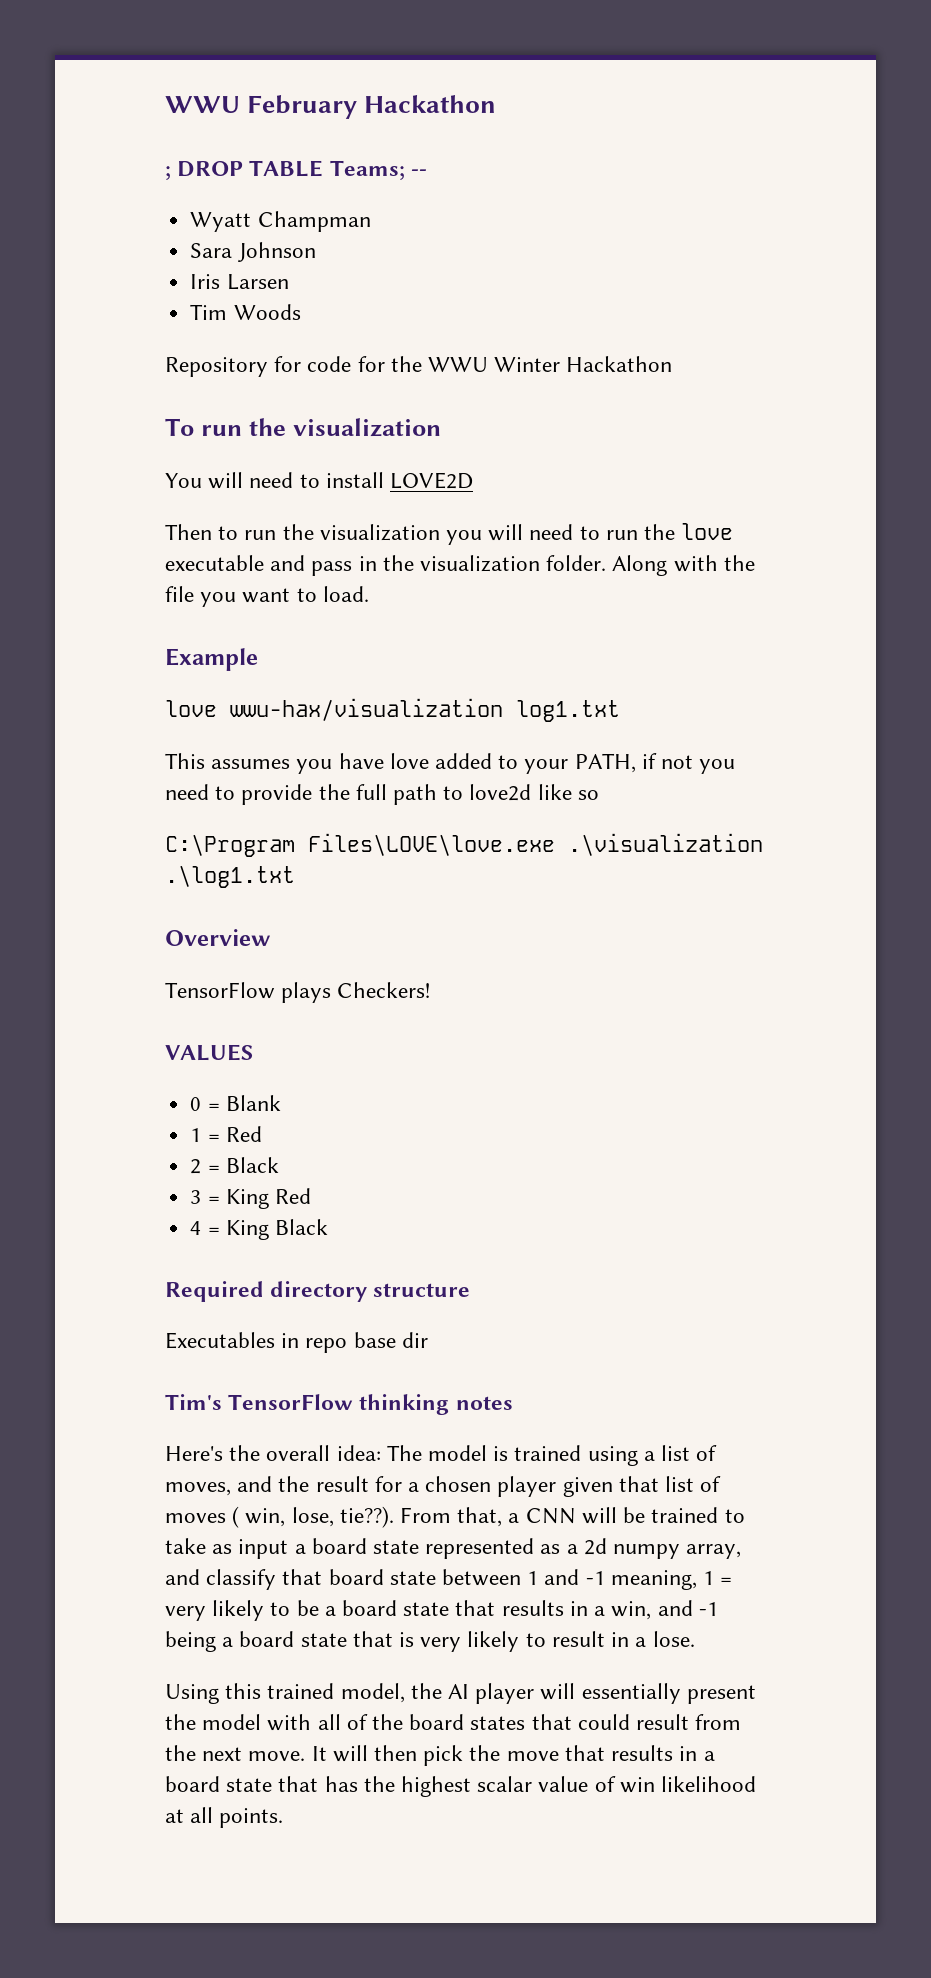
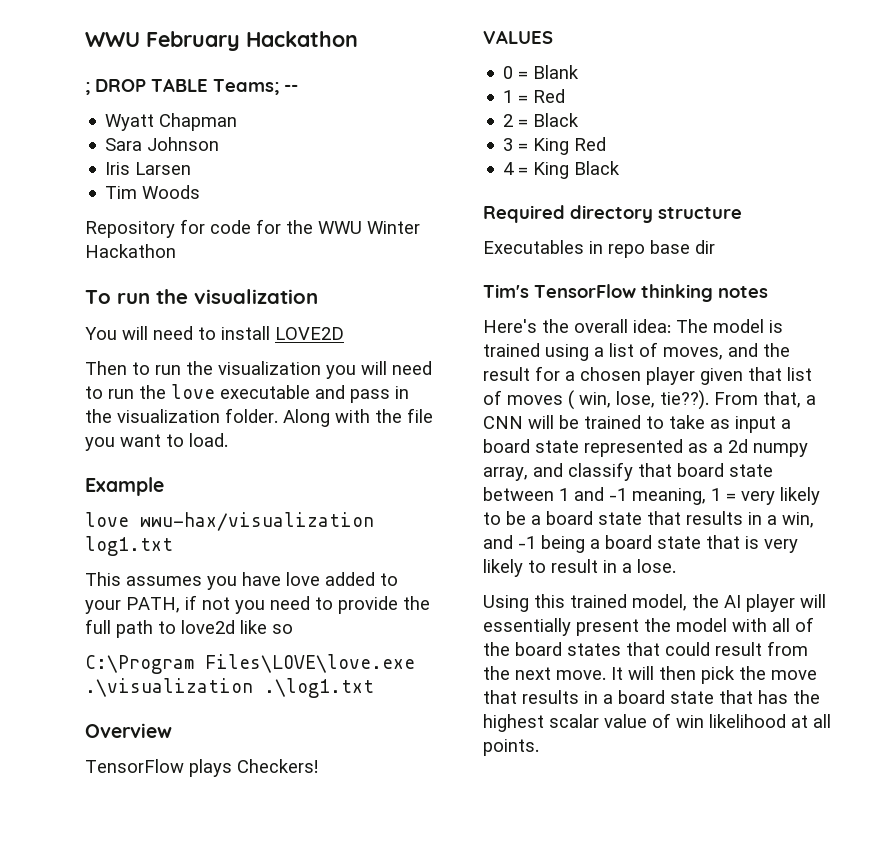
- Wyatt Champman
+ Wyatt Chapman

